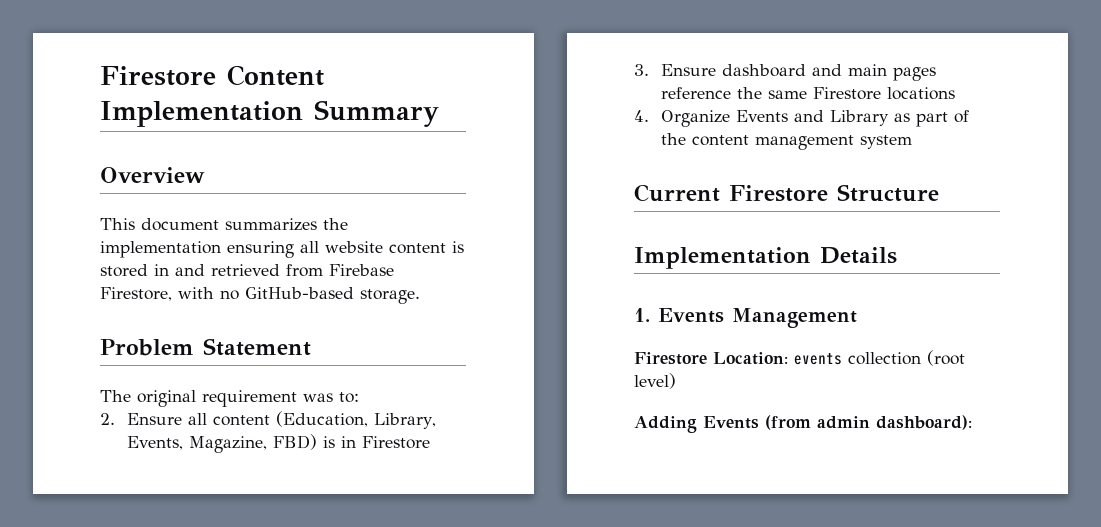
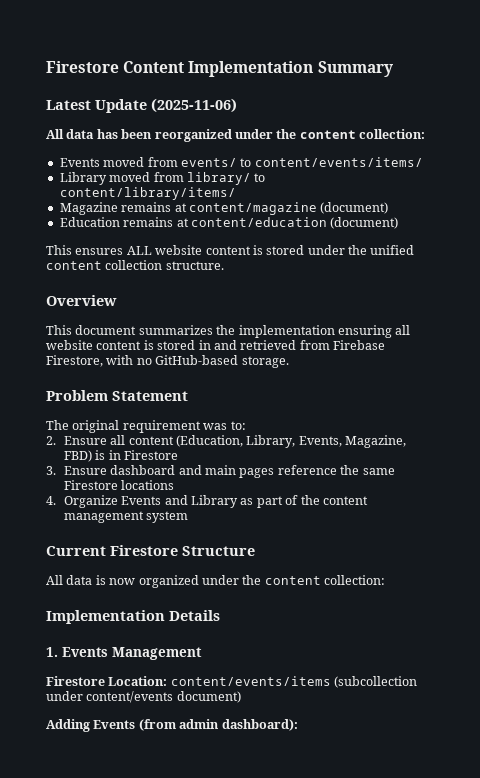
+ Latest Update (2025-11-06)
+ All data has been reorganized under the content collection:
+ Events moved from events/ to content/events/items/
+ Library moved from library/ to content/library/items/
+ Magazine remains at content/magazine (document)
+ Education remains at content/education (document)
+ This ensures ALL website content is stored under the unified content collection structure.
+ All data is now organized under the content collection:
- Firestore Location: events collection (root level)
+ Firestore Location: content/events/items (subcollection under content/events document)

